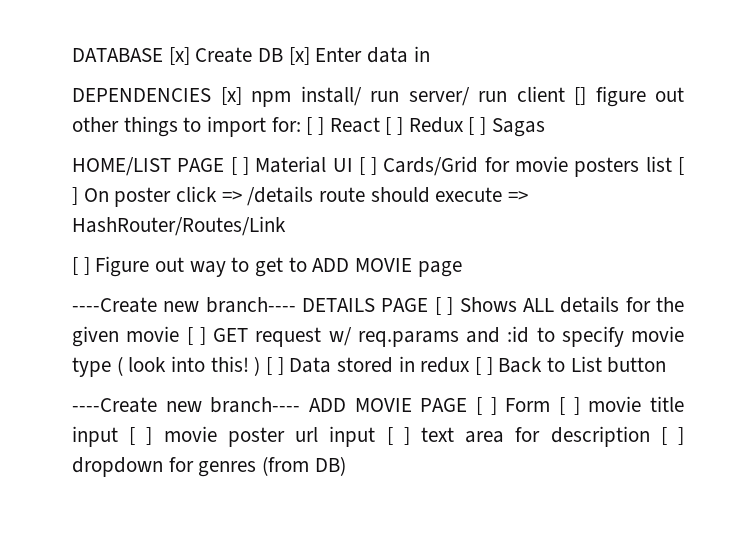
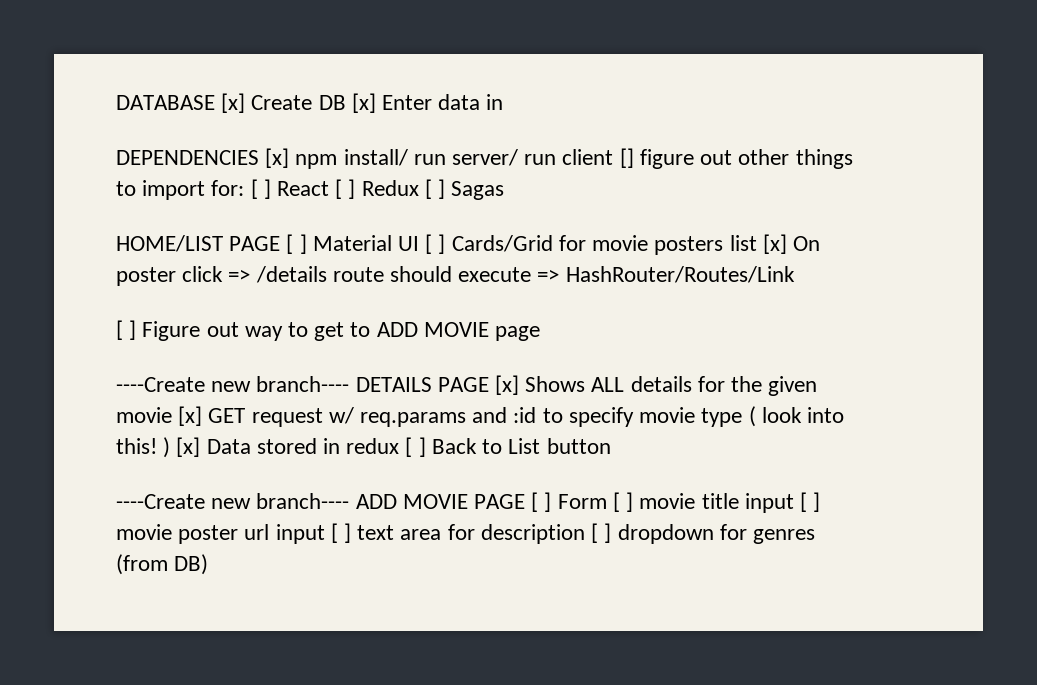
- HOME/LIST PAGE [ ] Material UI [ ] Cards/Grid for movie posters list [ ] On poster click => /details route should execute => HashRouter/Routes/Link
+ HOME/LIST PAGE [ ] Material UI [ ] Cards/Grid for movie posters list [x] On poster click => /details route should execute => HashRouter/Routes/Link
- ----Create new branch---- DETAILS PAGE [ ] Shows ALL details for the given movie [ ] GET request w/ req.params and :id to specify movie type ( look into this! ) [ ] Data stored in redux [ ] Back to List button
+ ----Create new branch---- DETAILS PAGE [x] Shows ALL details for the given movie [x] GET request w/ req.params and :id to specify movie type ( look into this! ) [x] Data stored in redux [ ] Back to List button

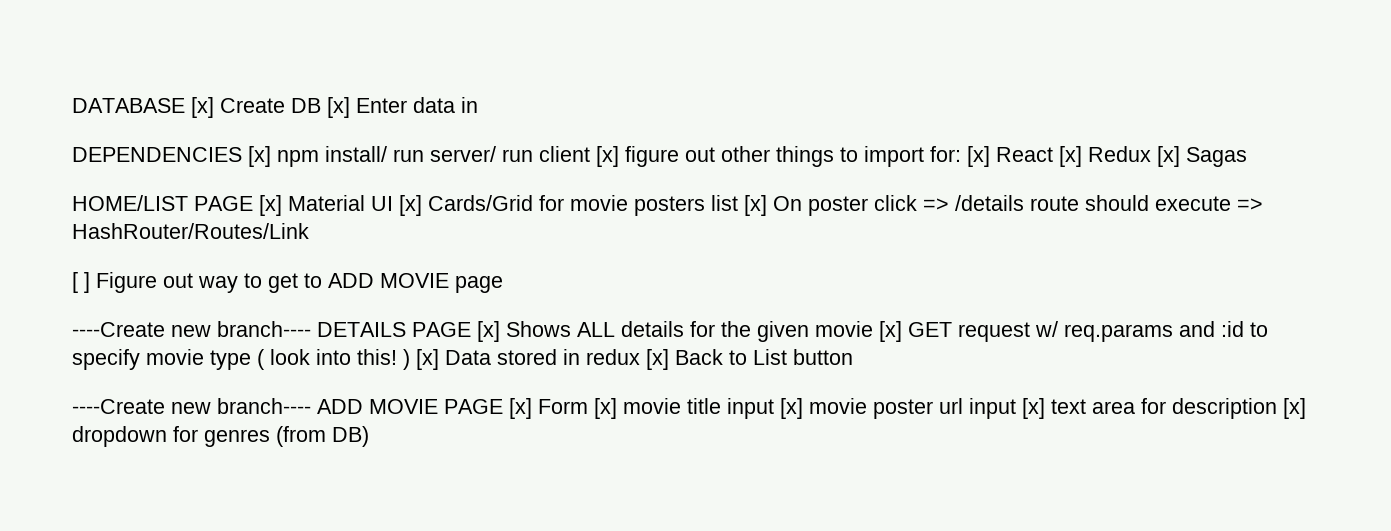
- DEPENDENCIES [x] npm install/ run server/ run client [] figure out other things to import for: [ ] React [ ] Redux [ ] Sagas
- HOME/LIST PAGE [ ] Material UI [ ] Cards/Grid for movie posters list [x] On poster click => /details route should execute => HashRouter/Routes/Link
+ DEPENDENCIES [x] npm install/ run server/ run client [x] figure out other things to import for: [x] React [x] Redux [x] Sagas
+ HOME/LIST PAGE [x] Material UI [x] Cards/Grid for movie posters list [x] On poster click => /details route should execute => HashRouter/Routes/Link
- ----Create new branch---- DETAILS PAGE [x] Shows ALL details for the given movie [x] GET request w/ req.params and :id to specify movie type ( look into this! ) [x] Data stored in redux [ ] Back to List button
+ ----Create new branch---- DETAILS PAGE [x] Shows ALL details for the given movie [x] GET request w/ req.params and :id to specify movie type ( look into this! ) [x] Data stored in redux [x] Back to List button
- ----Create new branch---- ADD MOVIE PAGE [ ] Form [ ] movie title input [ ] movie poster url input [ ] text area for description [ ] dropdown for genres (from DB)
+ ----Create new branch---- ADD MOVIE PAGE [x] Form [x] movie title input [x] movie poster url input [x] text area for description [x] dropdown for genres (from DB)

